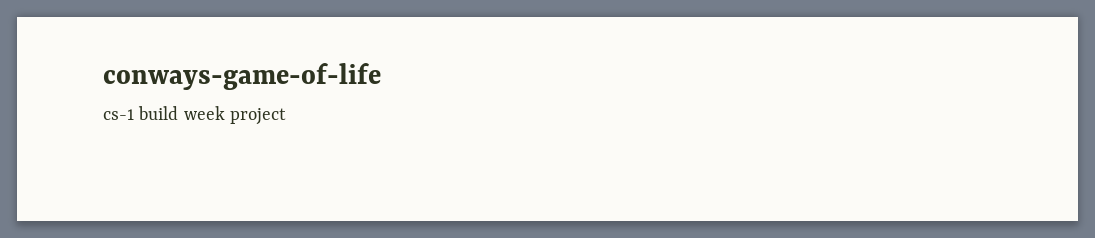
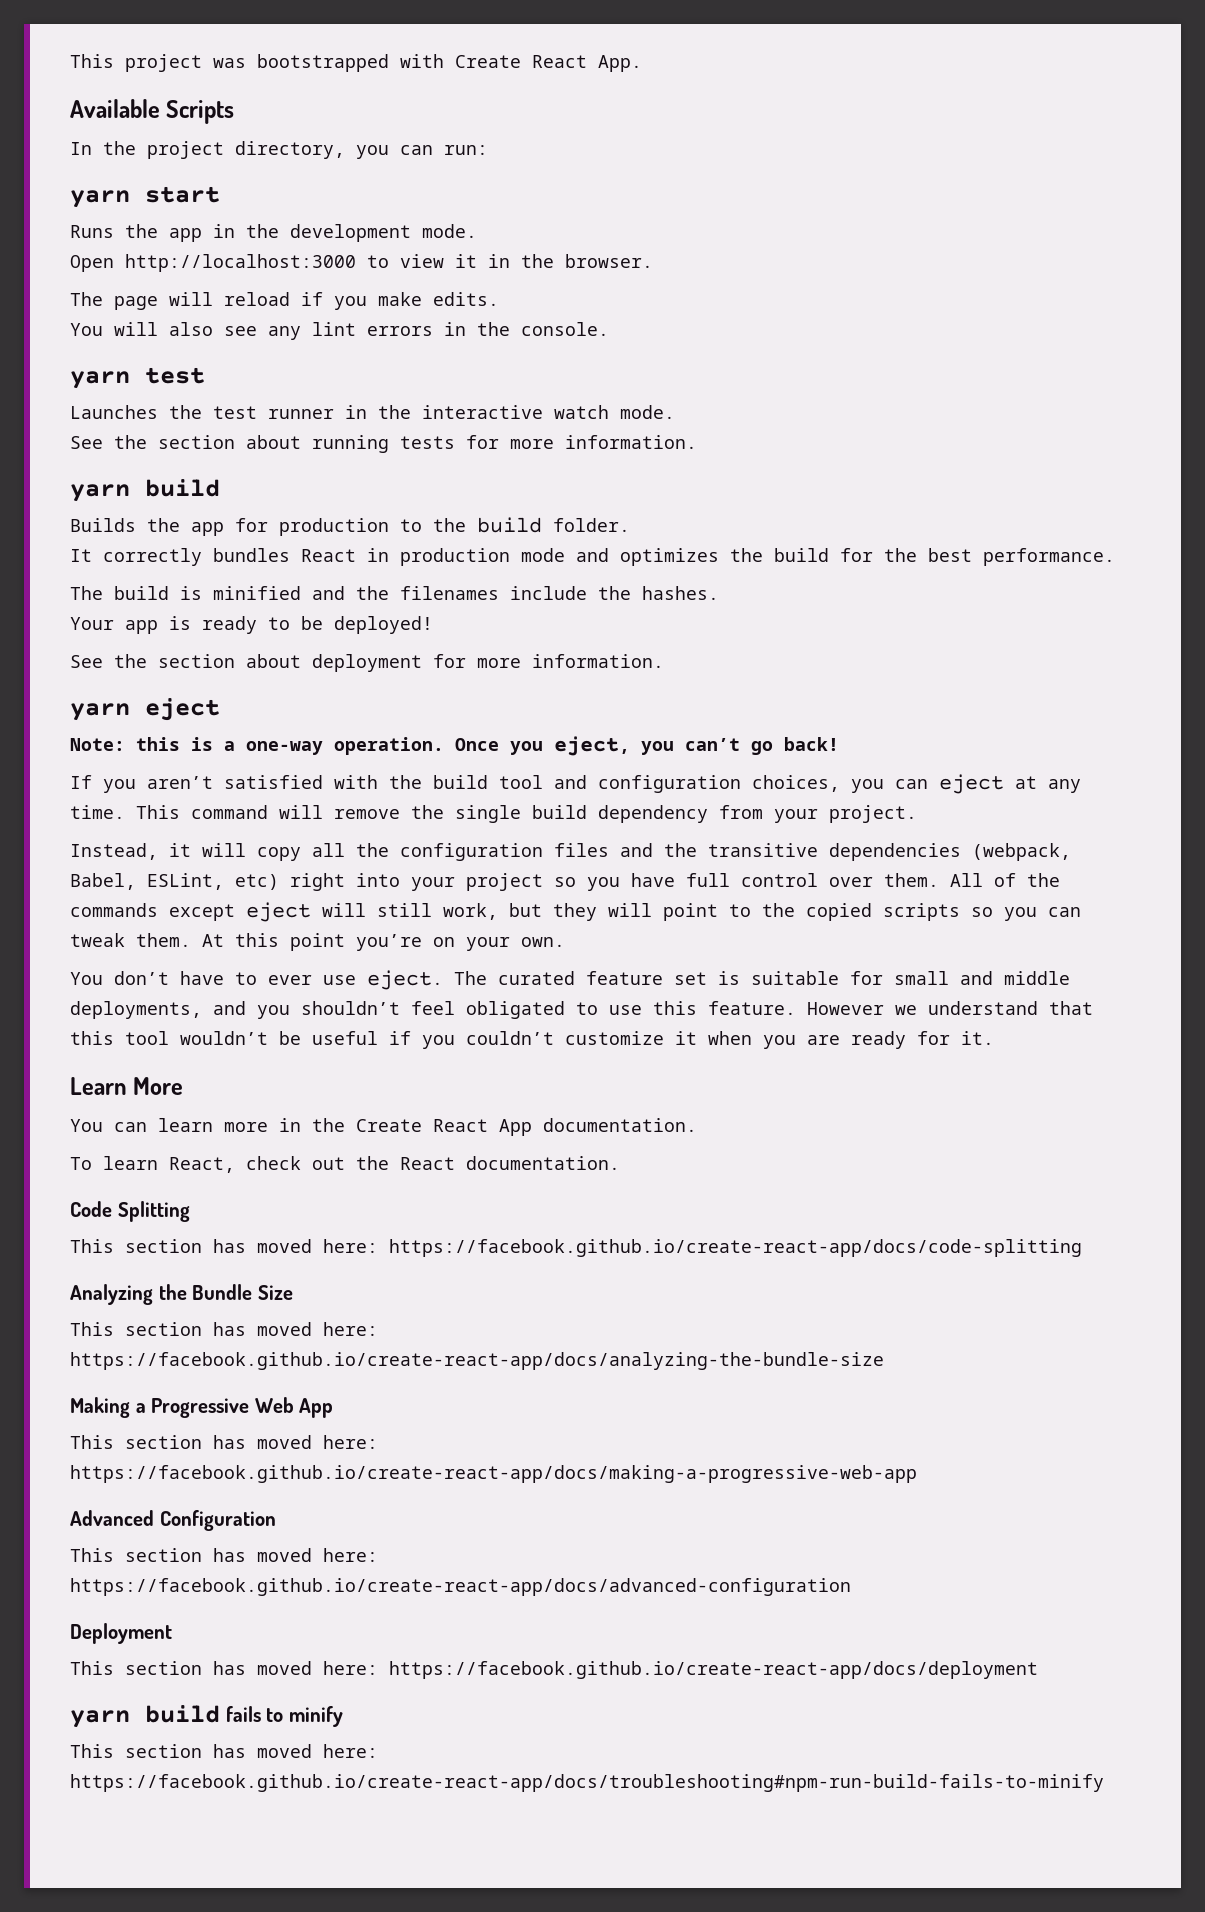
- conways-game-of-life
- cs-1 build week project
+ This project was bootstrapped with Create React App.
+ Available Scripts
+ In the project directory, you can run:
+ yarn start
+ Runs the app in the development mode.
+ Open http://localhost:3000 to view it in the browser.
+ The page will reload if you make edits.
+ You will also see any lint errors in the console.
+ yarn test
+ Launches the test runner in the interactive watch mode.
+ See the section about running tests for more information.
+ yarn build
+ Builds the app for production to the build folder.
+ It correctly bundles React in production mode and optimizes the build for the best performance.
+ The build is minified and the filenames include the hashes.
+ Your app is ready to be deployed!
+ See the section about deployment for more information.
+ yarn eject
+ Note: this is a one-way operation. Once you eject, you can’t go back!
+ If you aren’t satisfied with the build tool and configuration choices, you can eject at any time. This command will remove the single build dependency from your project.
+ Instead, it will copy all the configuration files and the transitive dependencies (webpack, Babel, ESLint, etc) right into your project so you have full control over them. All of the commands except eject will still work, but they will point to the copied scripts so you can tweak them. At this point you’re on your own.
+ You don’t have to ever use eject. The curated feature set is suitable for small and middle deployments, and you shouldn’t feel obligated to use this feature. However we understand that this tool wouldn’t be useful if you couldn’t customize it when you are ready for it.
+ Learn More
+ You can learn more in the Create React App documentation.
+ To learn React, check out the React documentation.
+ Code Splitting
+ This section has moved here: https://facebook.github.io/create-react-app/docs/code-splitting
+ Analyzing the Bundle Size
+ This section has moved here: https://facebook.github.io/create-react-app/docs/analyzing-the-bundle-size
+ Making a Progressive Web App
+ This section has moved here: https://facebook.github.io/create-react-app/docs/making-a-progressive-web-app
+ Advanced Configuration
+ This section has moved here: https://facebook.github.io/create-react-app/docs/advanced-configuration
+ Deployment
+ This section has moved here: https://facebook.github.io/create-react-app/docs/deployment
+ yarn build fails to minify
+ This section has moved here: https://facebook.github.io/create-react-app/docs/troubleshooting#npm-run-build-fails-to-minify

